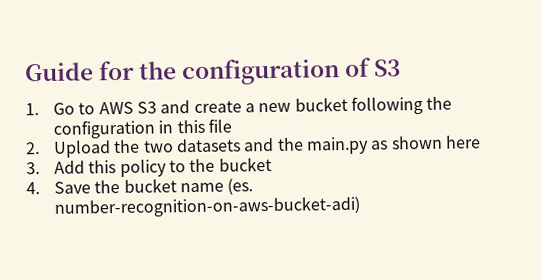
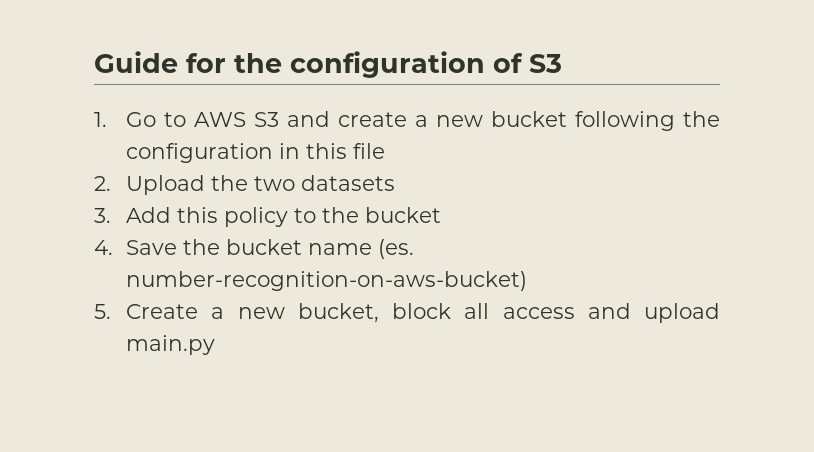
- 2. Upload the two datasets and the main.py as shown here
+ 2. Upload the two datasets
- 4. Save the bucket name (es. number-recognition-on-aws-bucket-adi)
+ 4. Save the bucket name (es. number-recognition-on-aws-bucket)
+ 5. Create a new bucket, block all access and upload main.py

